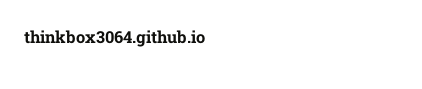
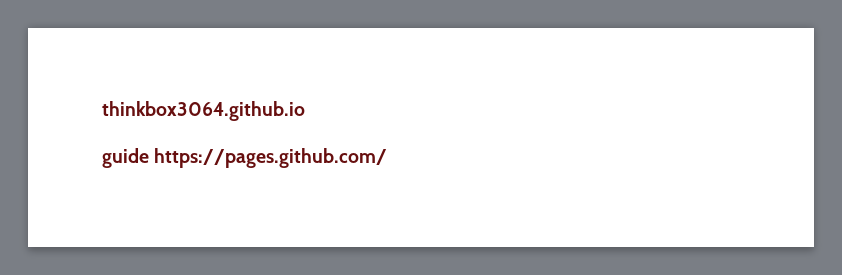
+ guide https://pages.github.com/

